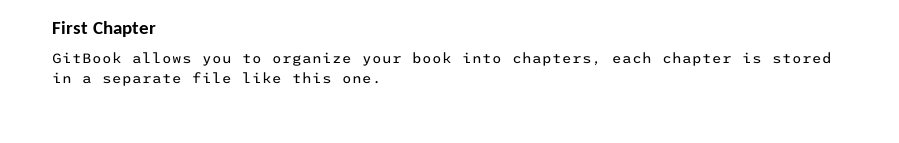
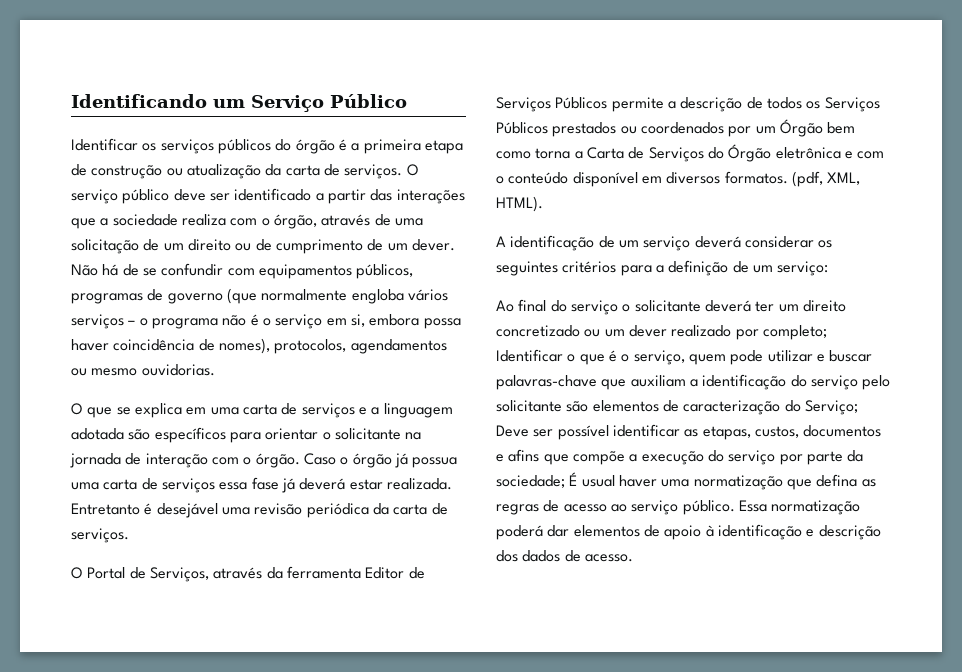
- First Chapter
- GitBook allows you to organize your book into chapters, each chapter is stored in a separate file like this one.
+ Identificando um Serviço Público
+ Identificar os serviços públicos do órgão é a primeira etapa de construção ou atualização da carta de serviços. O serviço público deve ser identificado a partir das interações que a sociedade realiza com o órgão, através de uma solicitação de um direito ou de cumprimento de um dever. Não há de se confundir com equipamentos públicos, programas de governo (que normalmente engloba vários serviços – o programa não é o serviço em si, embora possa haver coincidência de nomes), protocolos, agendamentos ou mesmo ouvidorias.
+ O que se explica em uma carta de serviços e a linguagem adotada são específicos para orientar o solicitante na jornada de interação com o órgão. Caso o órgão já possua uma carta de serviços essa fase já deverá estar realizada. Entretanto é desejável uma revisão periódica da carta de serviços.
+ O Portal de Serviços, através da ferramenta Editor de Serviços Públicos permite a descrição de todos os Serviços Públicos prestados ou coordenados por um Órgão bem como torna a Carta de Serviços do Órgão eletrônica e com o conteúdo disponível em diversos formatos. (pdf, XML, HTML).
+ A identificação de um serviço deverá considerar os seguintes critérios para a definição de um serviço:
+ Ao final do serviço o solicitante deverá ter um direito concretizado ou um dever realizado por completo; Identificar o que é o serviço, quem pode utilizar e buscar palavras-chave que auxiliam a identificação do serviço pelo solicitante são elementos de caracterização do Serviço; Deve ser possível identificar as etapas, custos, documentos e afins que compõe a execução do serviço por parte da sociedade; É usual haver uma normatização que defina as regras de acesso ao serviço público. Essa normatização poderá dar elementos de apoio à identificação e descrição dos dados de acesso.

